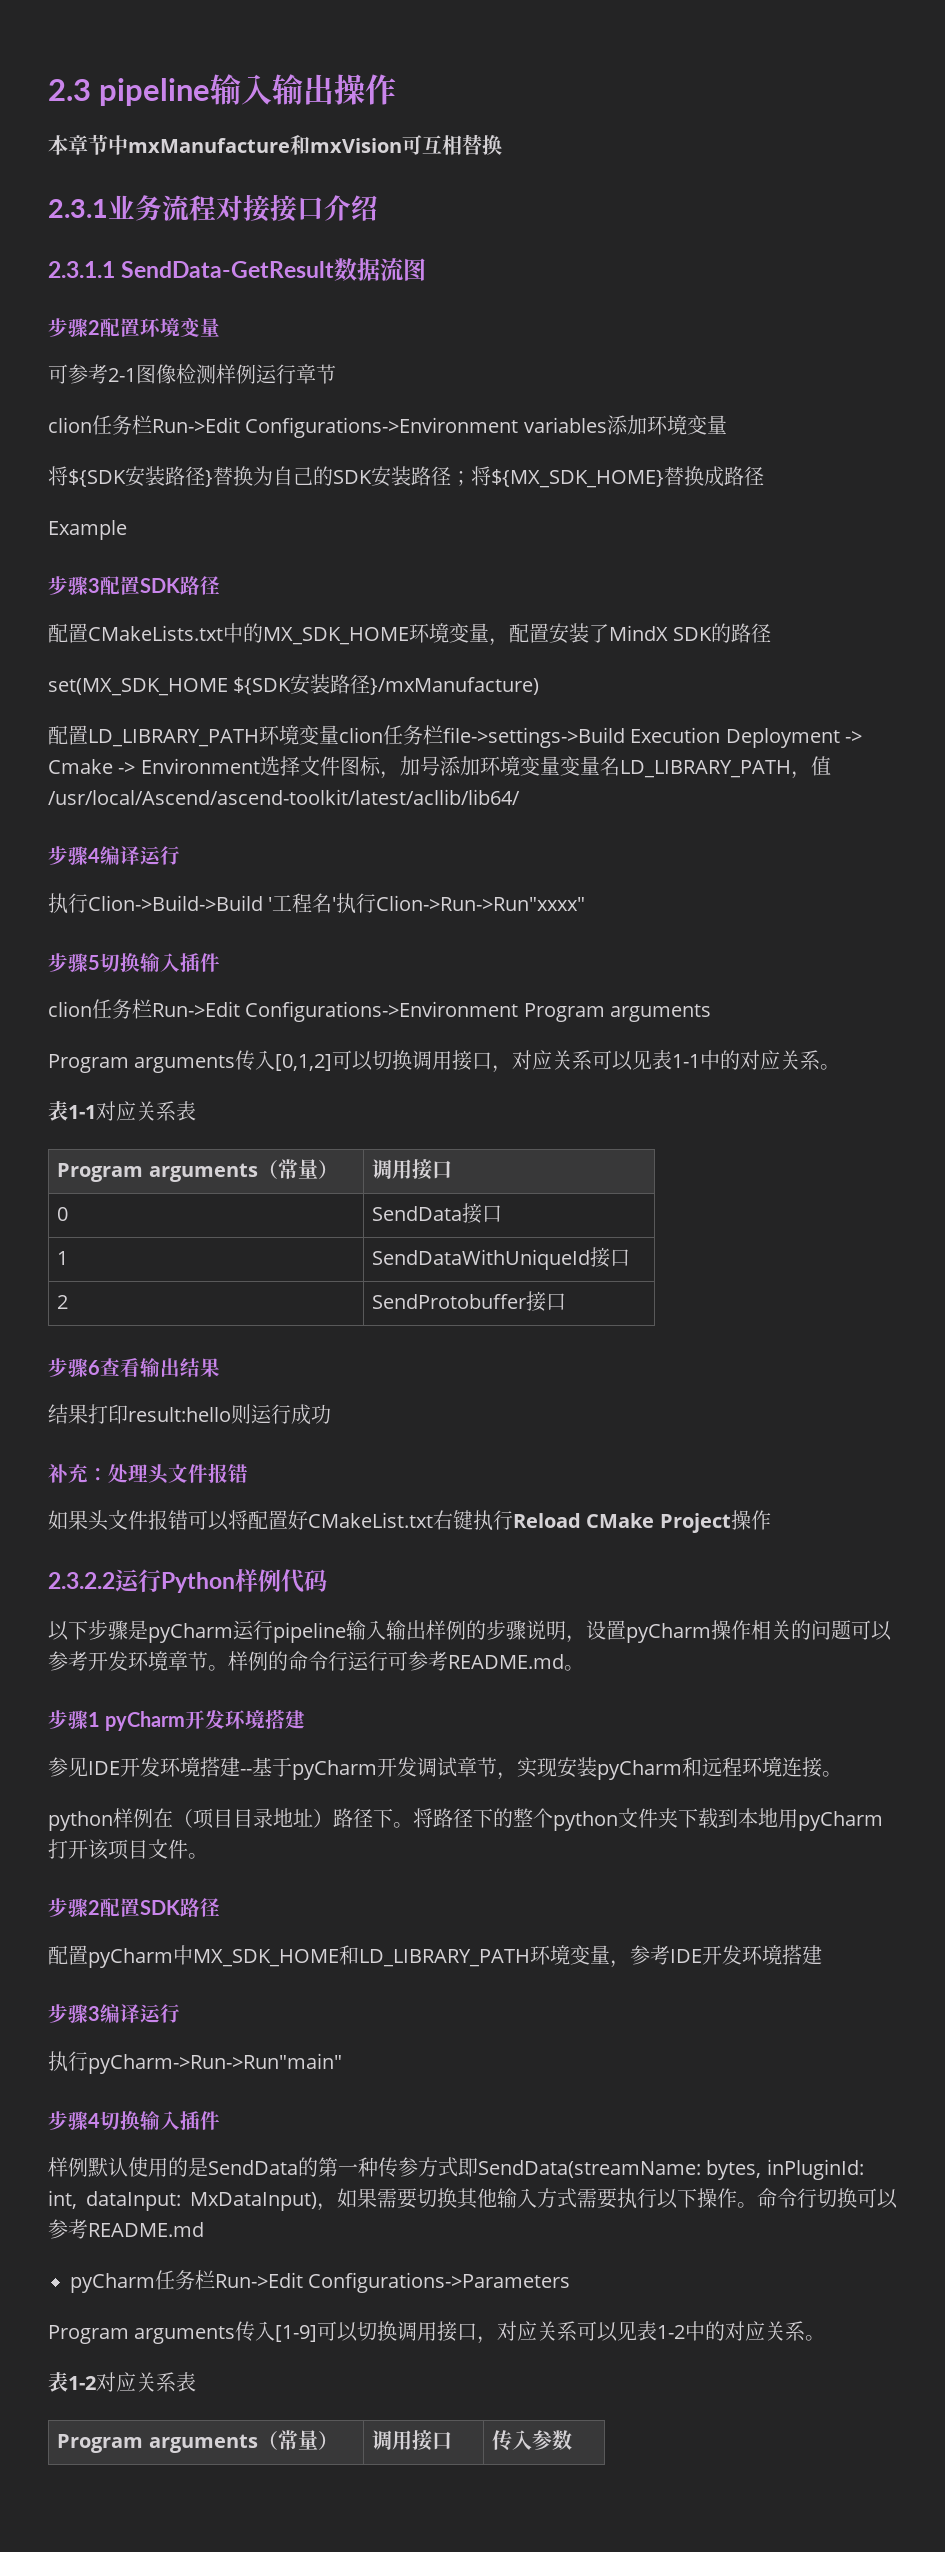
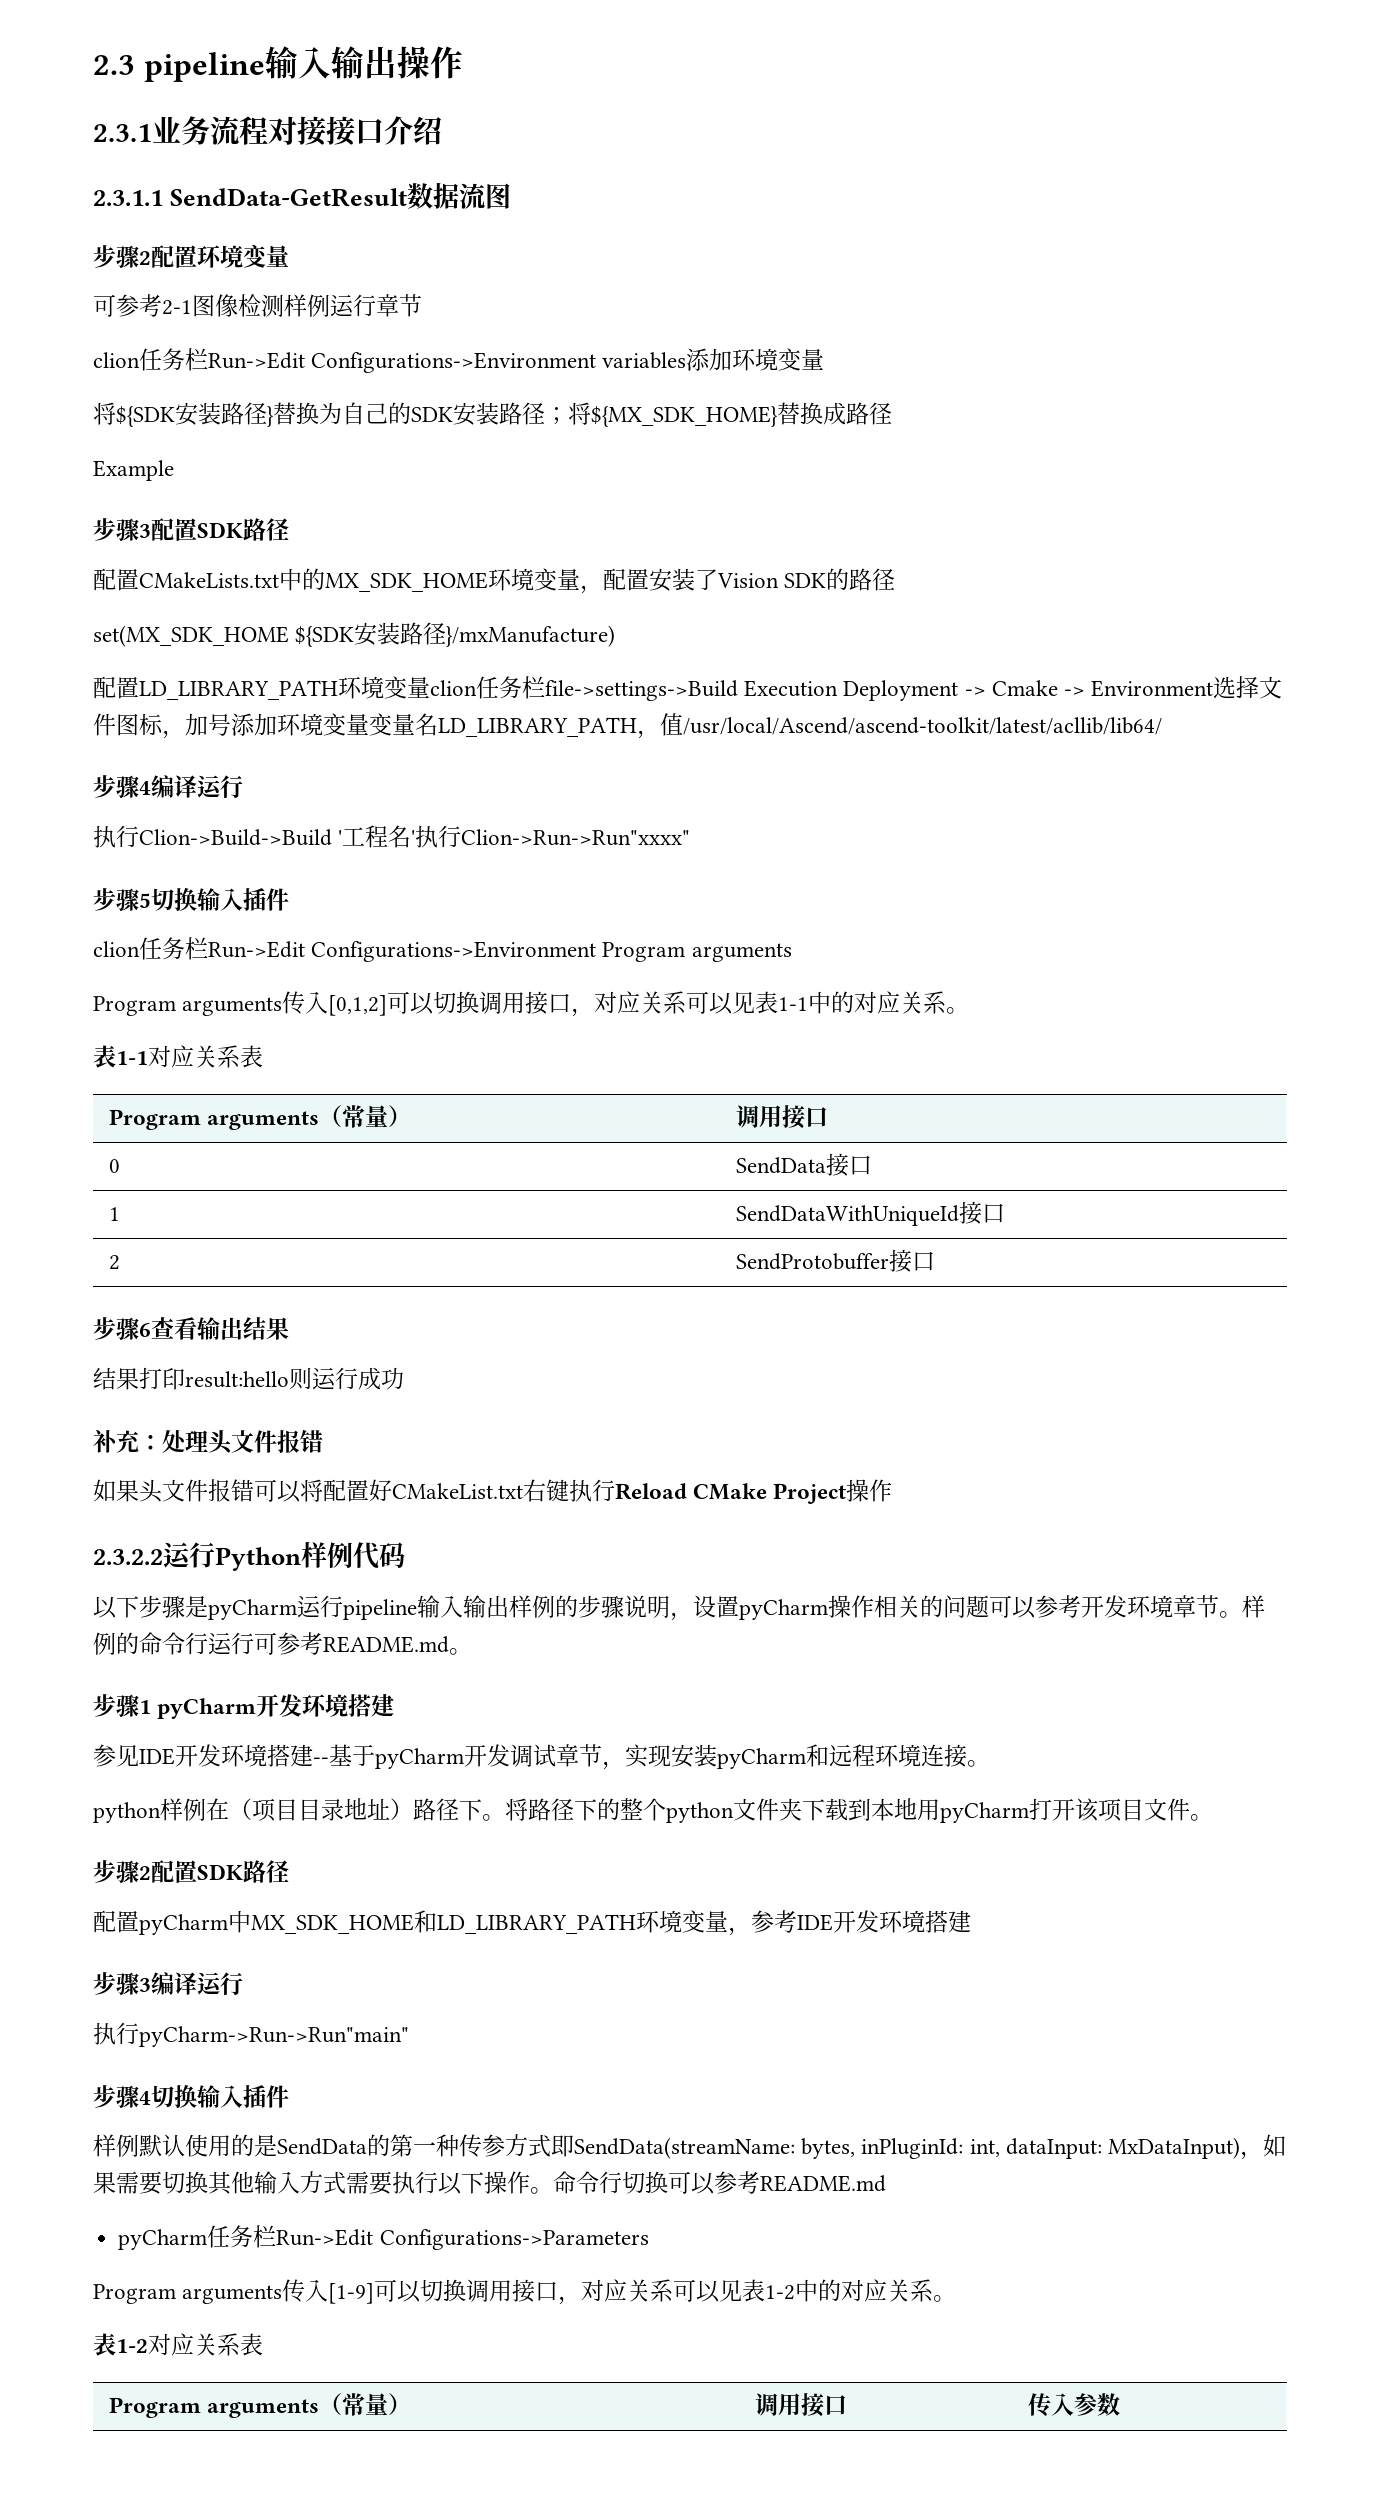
- 本章节中mxManufacture和mxVision可互相替换
- 配置CMakeLists.txt中的MX_SDK_HOME环境变量，配置安装了MindX SDK的路径
+ 配置CMakeLists.txt中的MX_SDK_HOME环境变量，配置安装了Vision SDK的路径

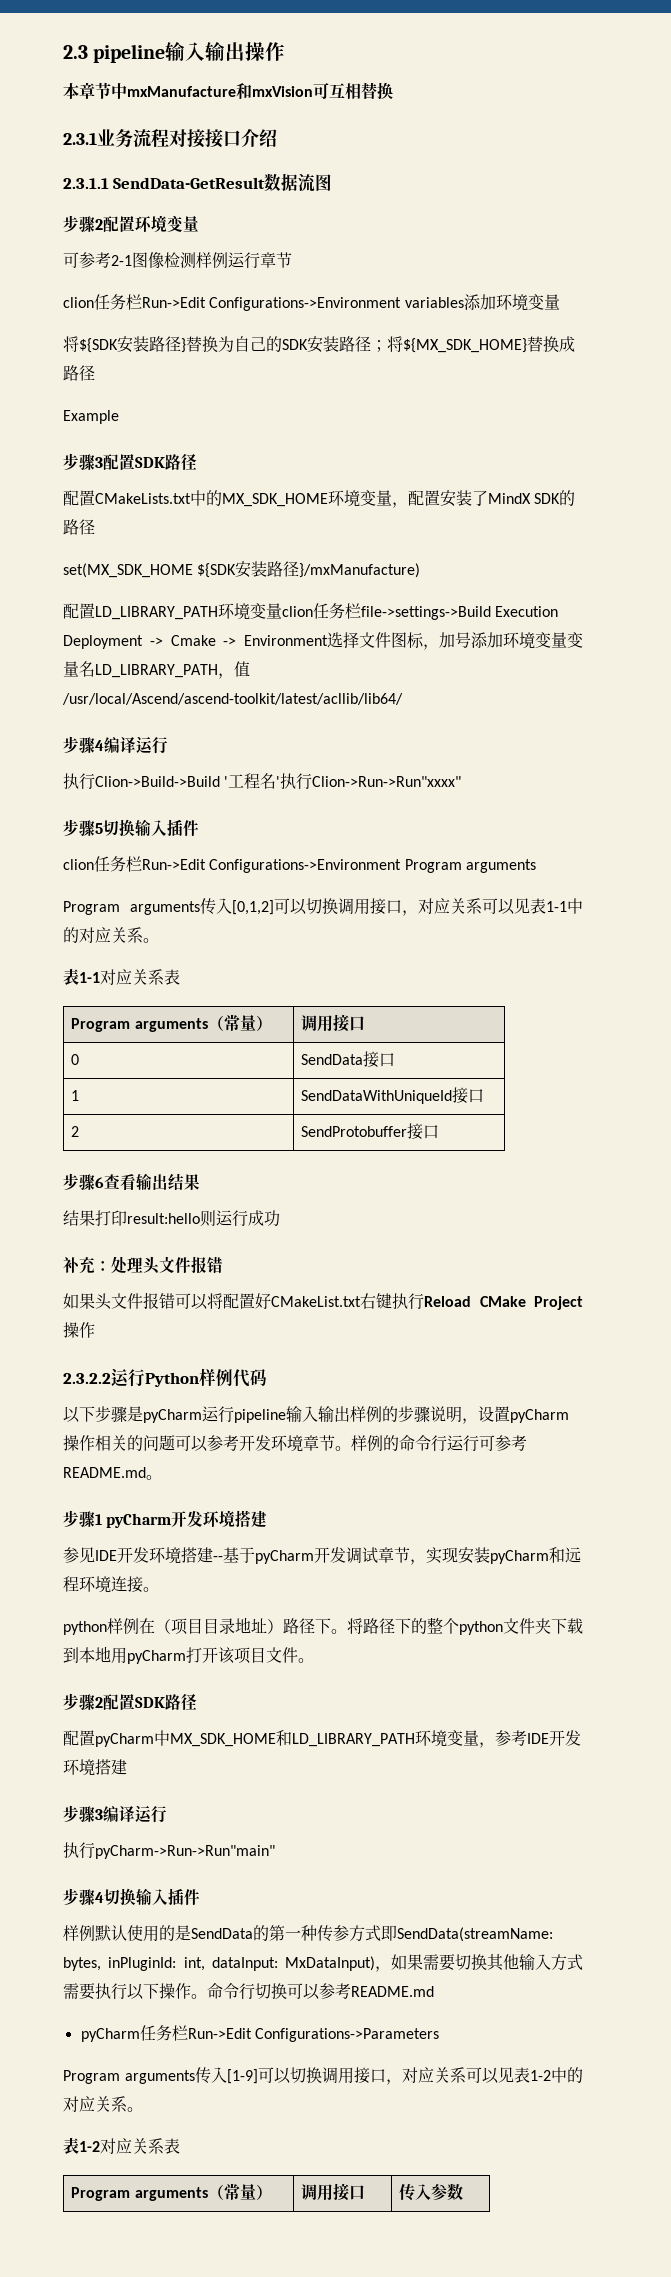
+ 本章节中mxManufacture和mxVision可互相替换
- 配置CMakeLists.txt中的MX_SDK_HOME环境变量，配置安装了Vision SDK的路径
+ 配置CMakeLists.txt中的MX_SDK_HOME环境变量，配置安装了MindX SDK的路径

